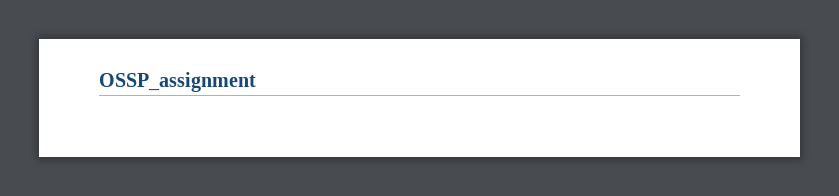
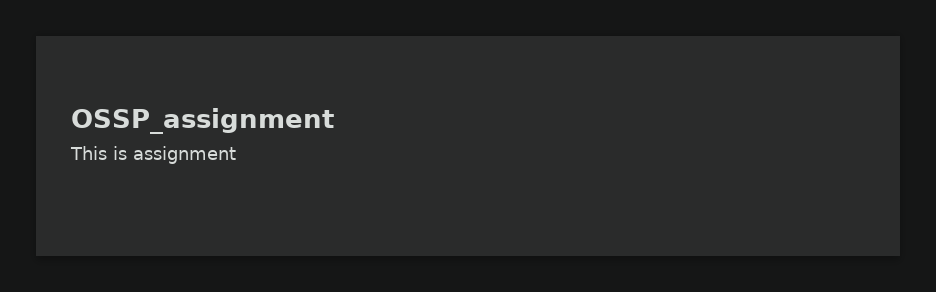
+ This is assignment

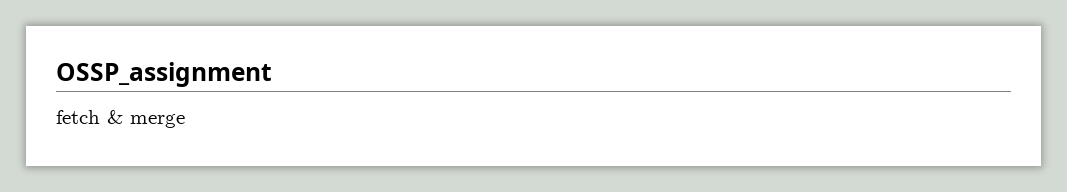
- This is assignment
+ fetch & merge

